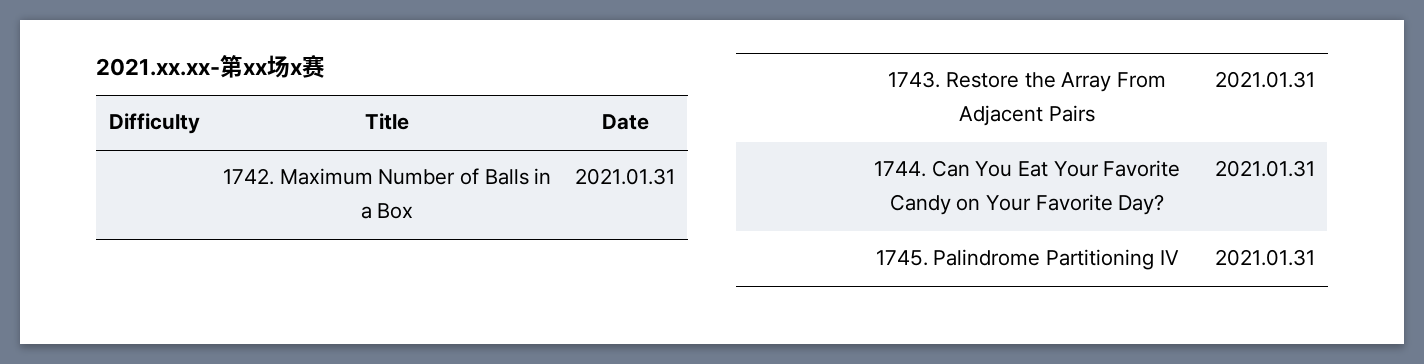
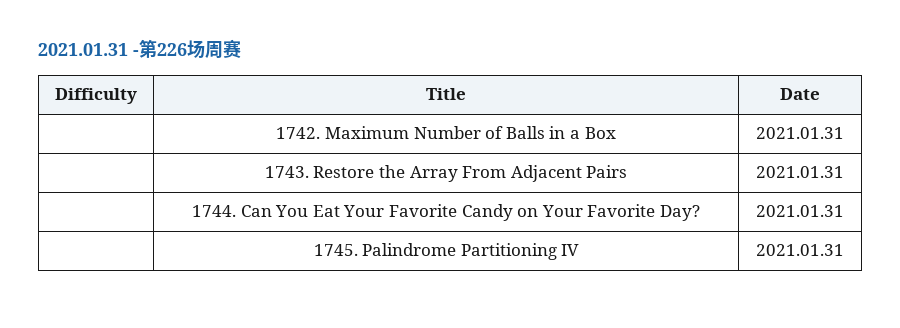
- 2021.xx.xx-第xx场x赛
+ 2021.01.31 -第226场周赛

